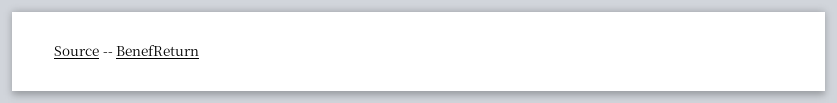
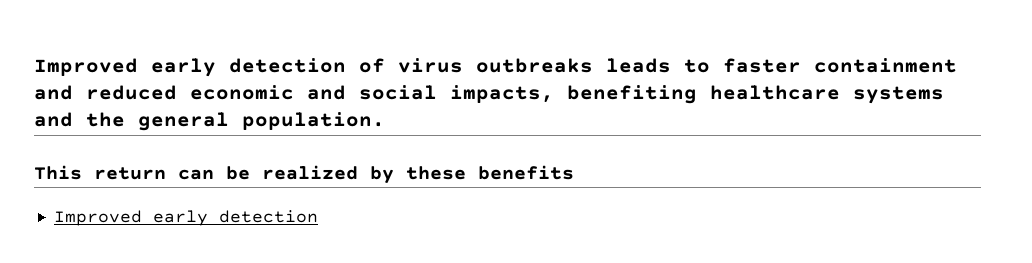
- Source -- BenefReturn
+ Improved early detection of virus outbreaks leads to faster containment and reduced economic and social impacts, benefiting healthcare systems and the general population.
+ This return can be realized by these benefits
+ Improved early detection

